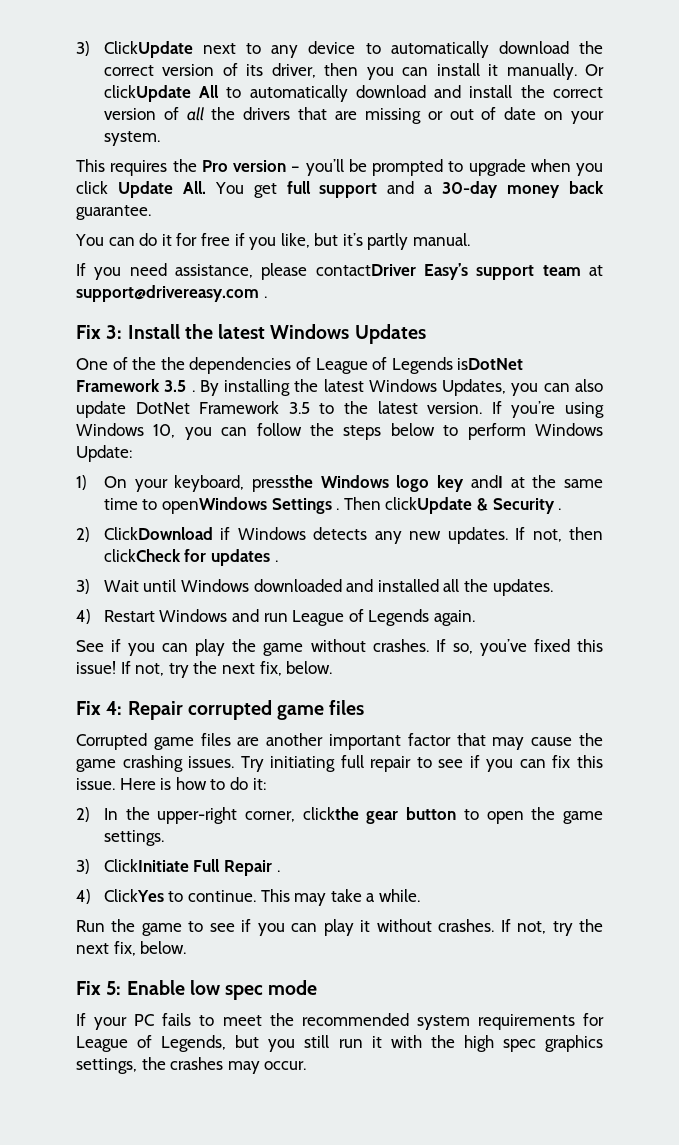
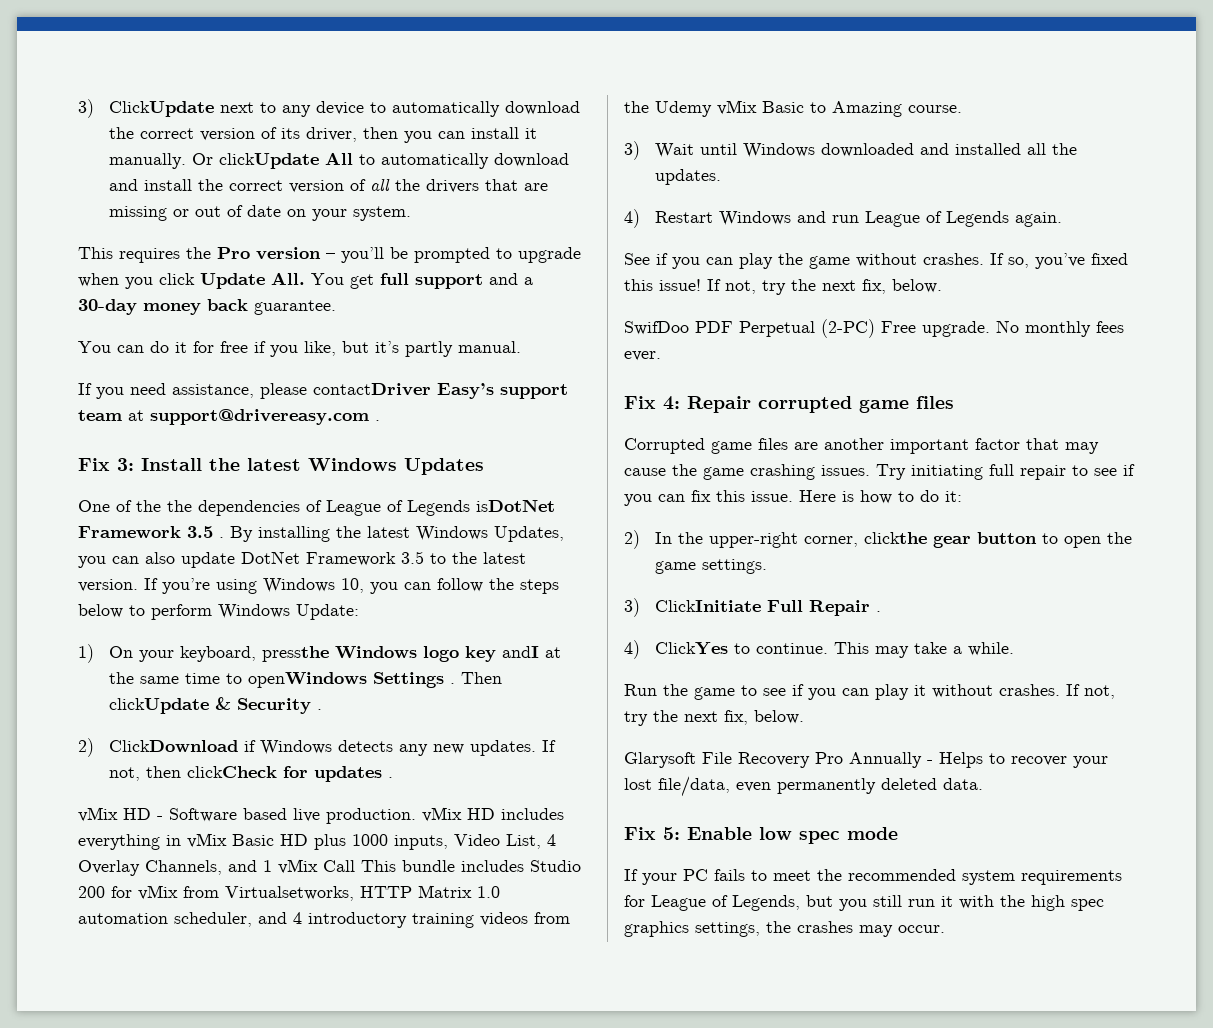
+ vMix HD - Software based live production. vMix HD includes everything in vMix Basic HD plus 1000 inputs, Video List, 4 Overlay Channels, and 1 vMix Call This bundle includes Studio 200 for vMix from Virtualsetworks, HTTP Matrix 1.0 automation scheduler, and 4 introductory training videos from the Udemy vMix Basic to Amazing course.
+ SwifDoo PDF Perpetual (2-PC) Free upgrade. No monthly fees ever.
+ Glarysoft File Recovery Pro Annually - Helps to recover your lost file/data, even permanently deleted data.

